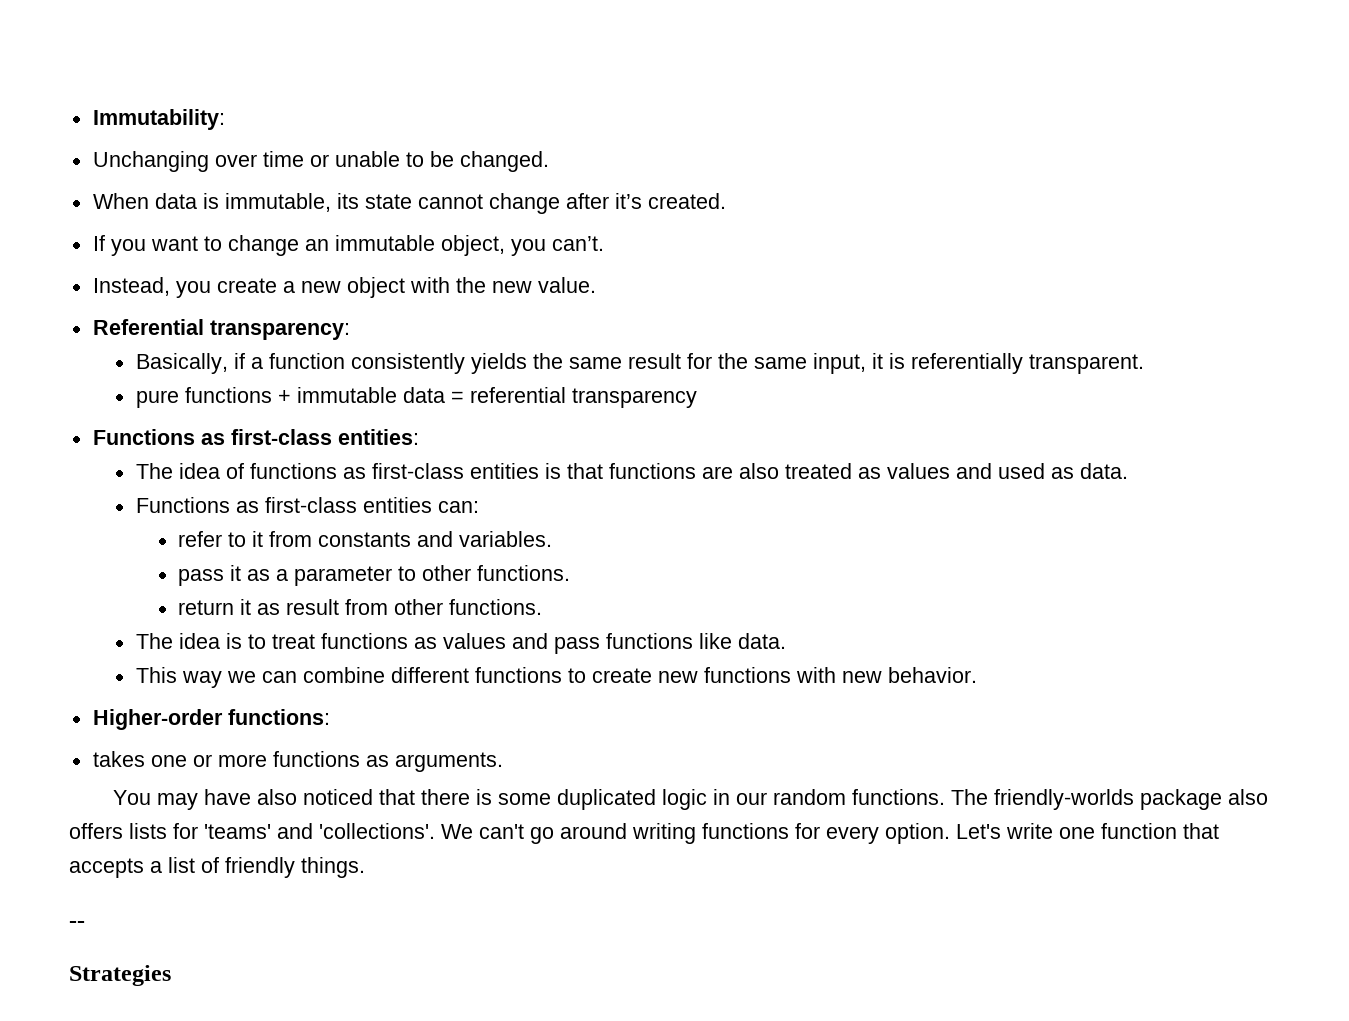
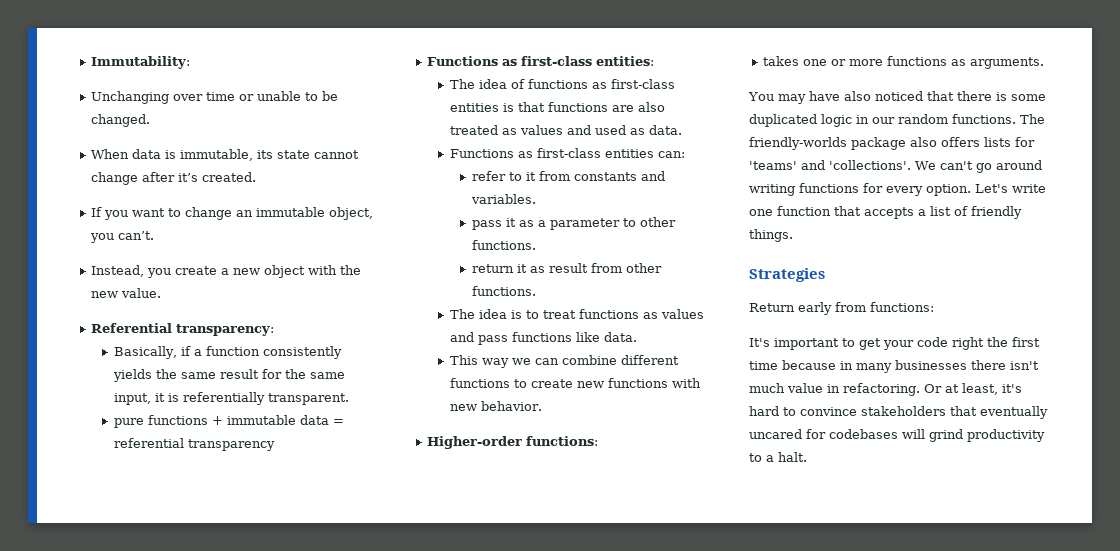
- --
  Strategies
+ Return early from functions:
+ It's important to get your code right the first time because in many businesses there isn't much value in refactoring. Or at least, it's hard to convince stakeholders that eventually uncared for codebases will grind productivity to a halt.

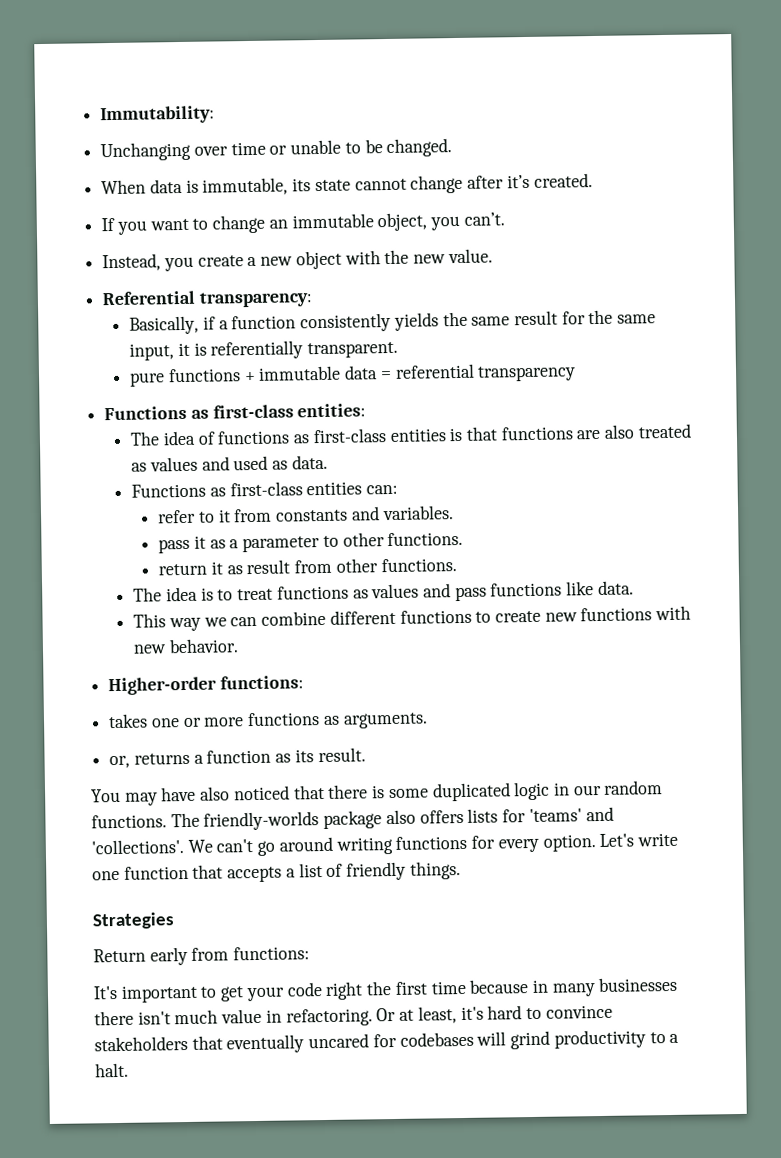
+ or, returns a function as its result.

